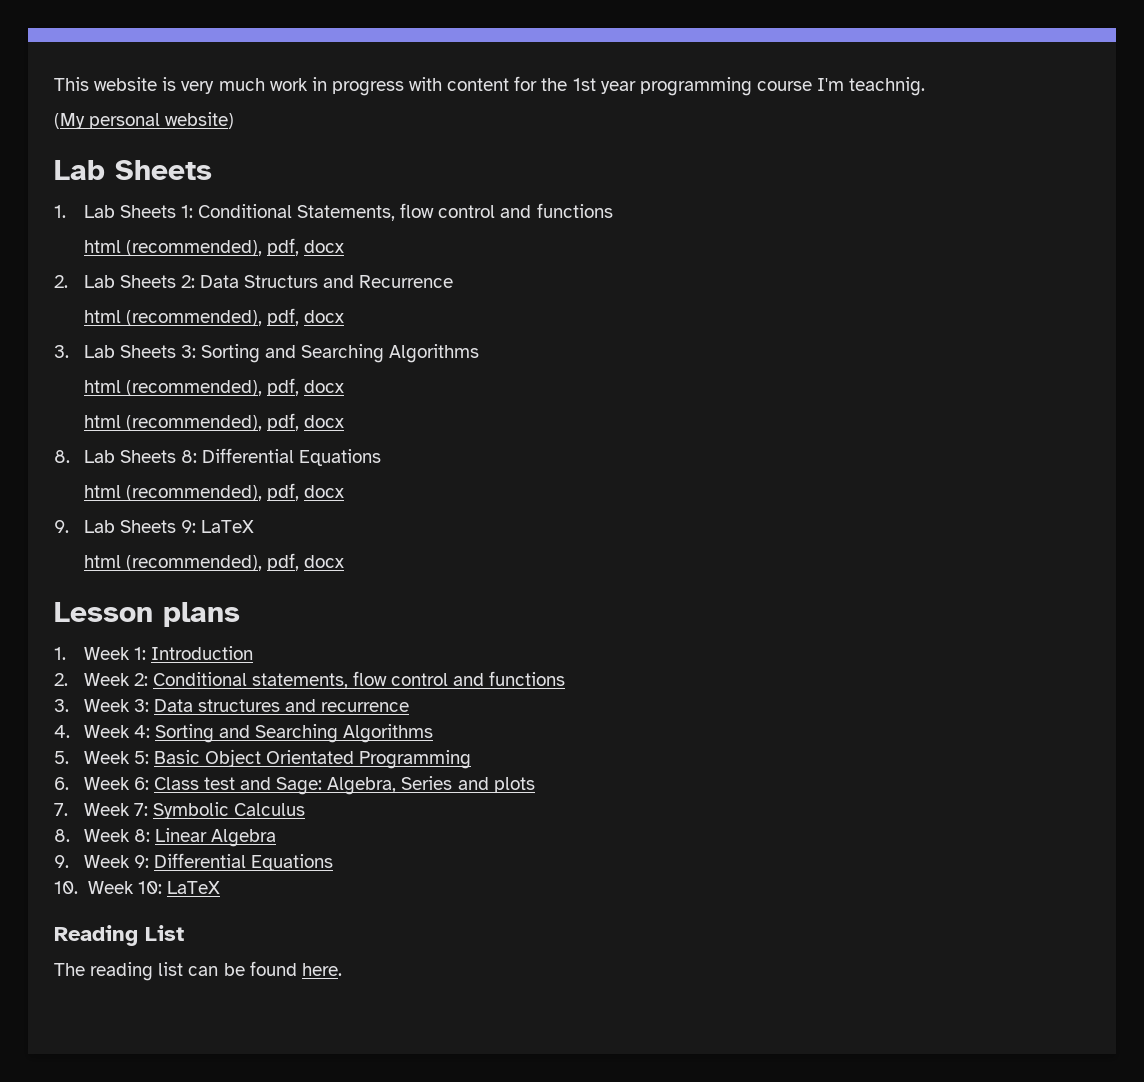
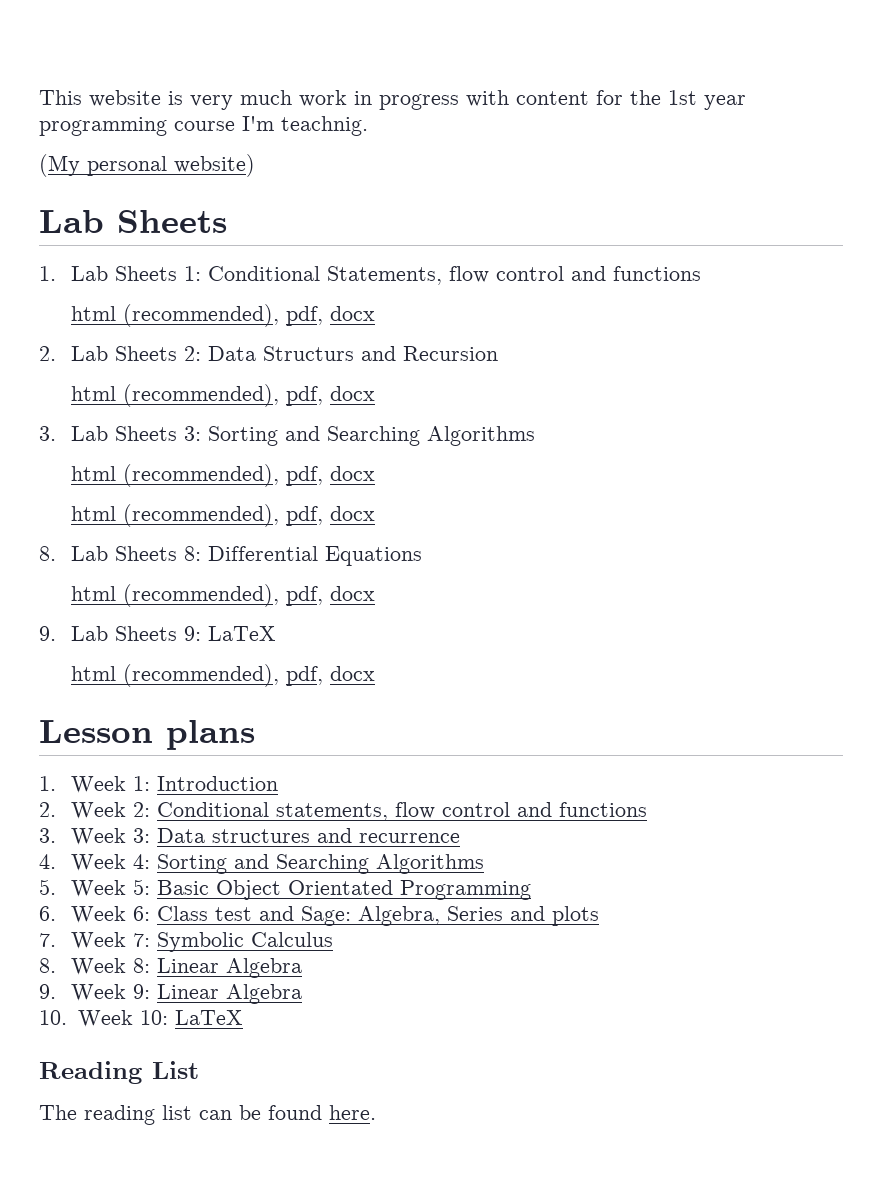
- 2. Lab Sheets 2: Data Structurs and Recurrence
+ 2. Lab Sheets 2: Data Structurs and Recursion
- 9. Week 9: Differential Equations
+ 9. Week 9: Linear Algebra

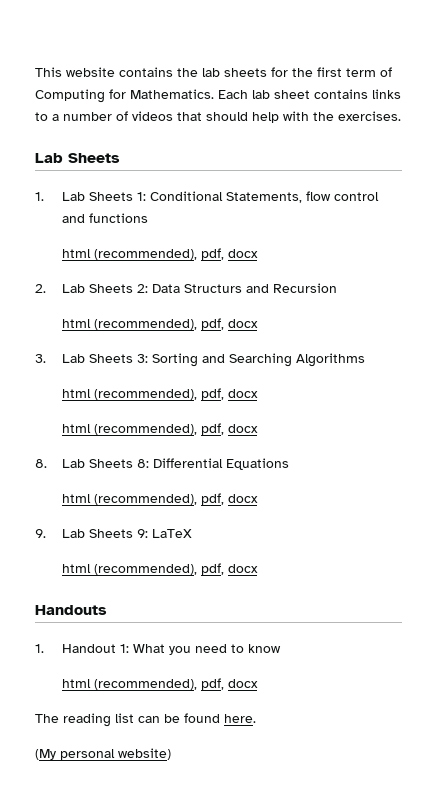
- This website is very much work in progress with content for the 1st year programming course I'm teachnig.
- (My personal website)
+ This website contains the lab sheets for the first term of Computing for Mathematics. Each lab sheet contains links to a number of videos that should help with the exercises.
- Lesson plans
- 1. Week 1: Introduction
- 2. Week 2: Conditional statements, flow control and functions
- 3. Week 3: Data structures and recurrence
- 4. Week 4: Sorting and Searching Algorithms
- 5. Week 5: Basic Object Orientated Programming
- 6. Week 6: Class test and Sage: Algebra, Series and plots
- 7. Week 7: Symbolic Calculus
- 8. Week 8: Linear Algebra
- 9. Week 9: Linear Algebra
- 10. Week 10: LaTeX
- Reading List
+ Handouts
+ 1. Handout 1: What you need to know
+ html (recommended), pdf, docx
+ (My personal website)

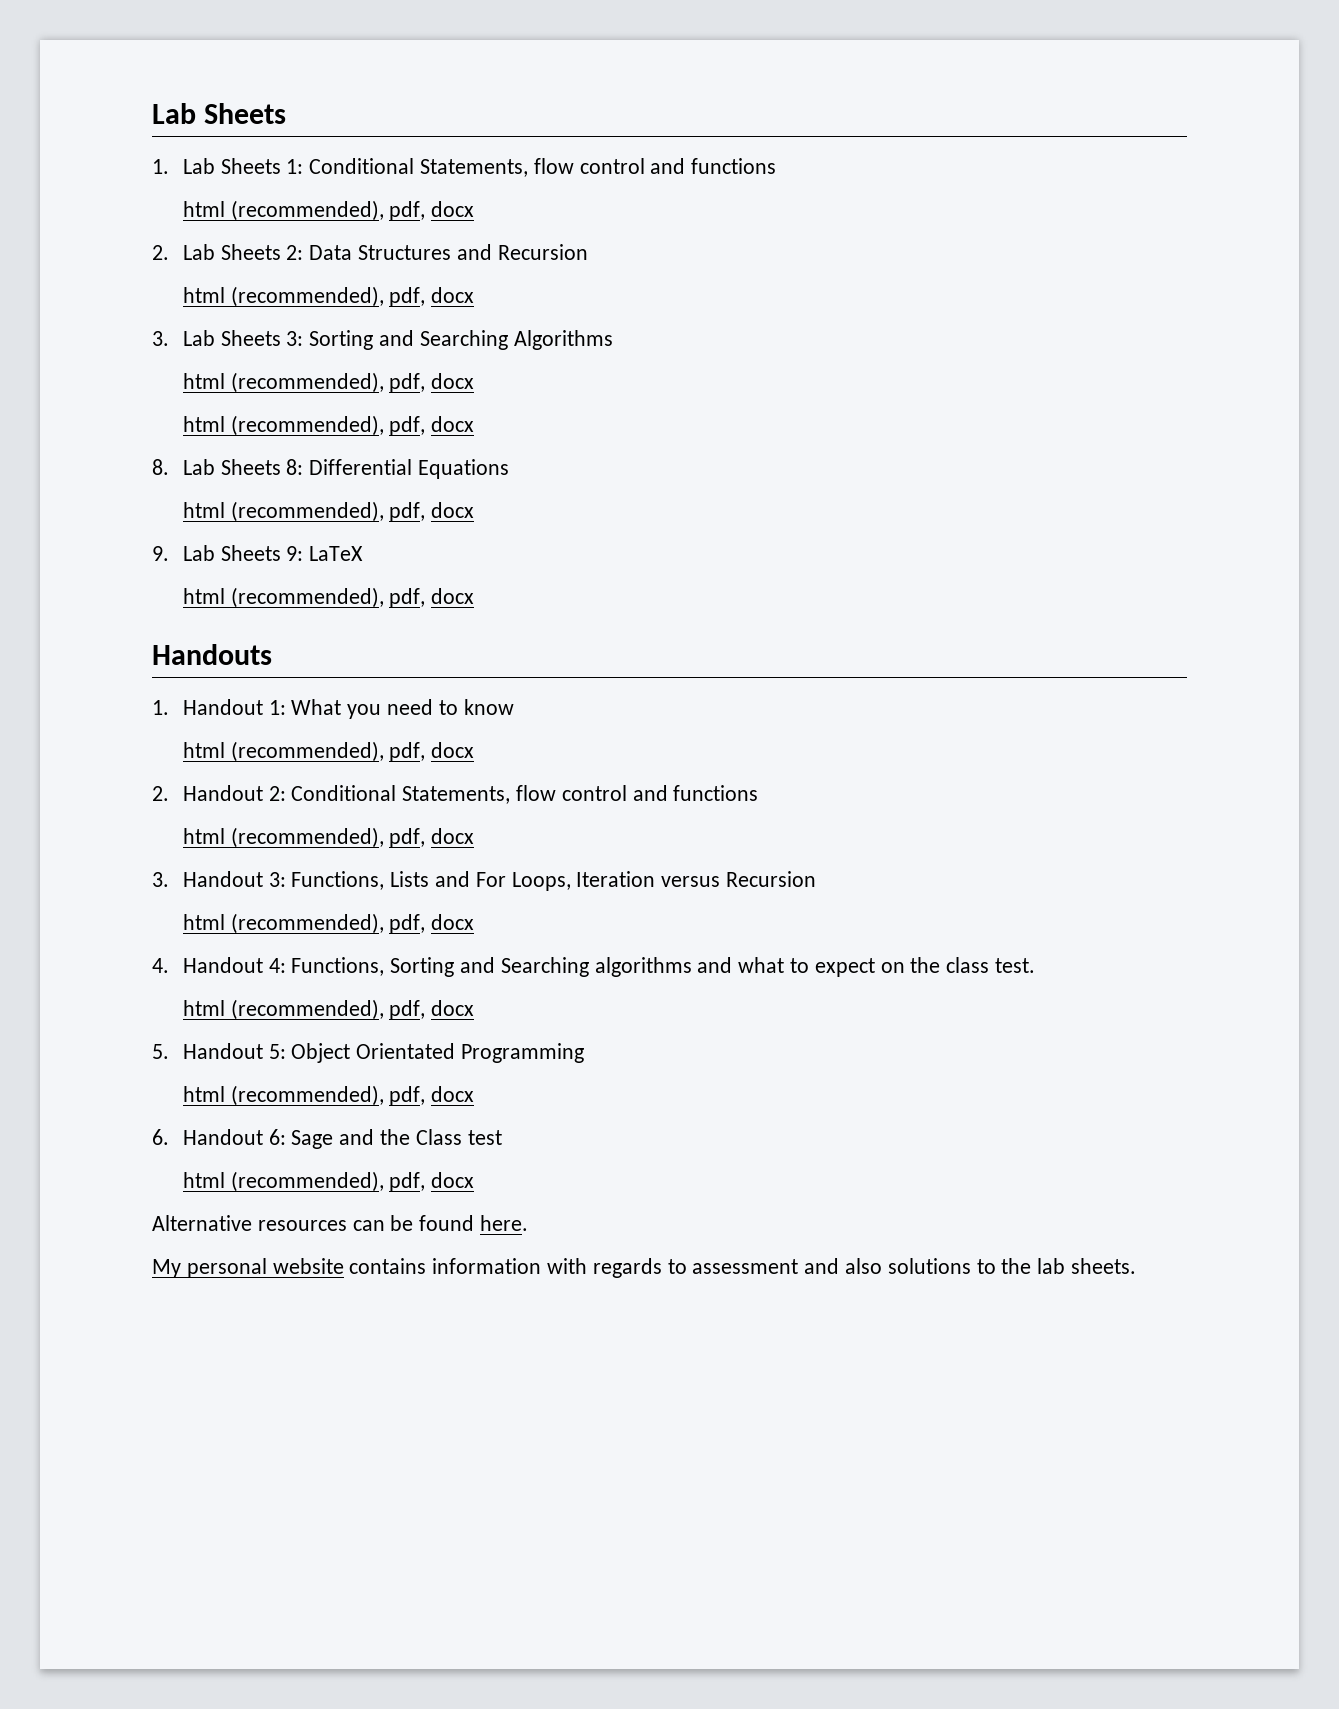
- This website contains the lab sheets for the first term of Computing for Mathematics. Each lab sheet contains links to a number of videos that should help with the exercises.
- 2. Lab Sheets 2: Data Structurs and Recursion
+ 2. Lab Sheets 2: Data Structures and Recursion
- The reading list can be found here.
- (My personal website)
+ 2. Handout 2: Conditional Statements, flow control and functions
+ html (recommended), pdf, docx
+ 3. Handout 3: Functions, Lists and For Loops, Iteration versus Recursion
+ html (recommended), pdf, docx
+ 4. Handout 4: Functions, Sorting and Searching algorithms and what to expect on the class test.
+ html (recommended), pdf, docx
+ 5. Handout 5: Object Orientated Programming
+ html (recommended), pdf, docx
+ 6. Handout 6: Sage and the Class test
+ html (recommended), pdf, docx
+ Alternative resources can be found here.
+ My personal website contains information with regards to assessment and also solutions to the lab sheets.

